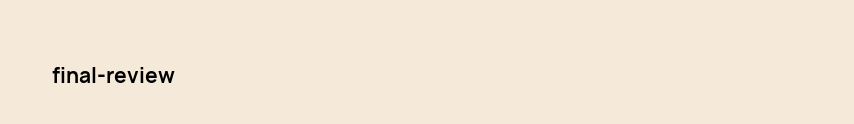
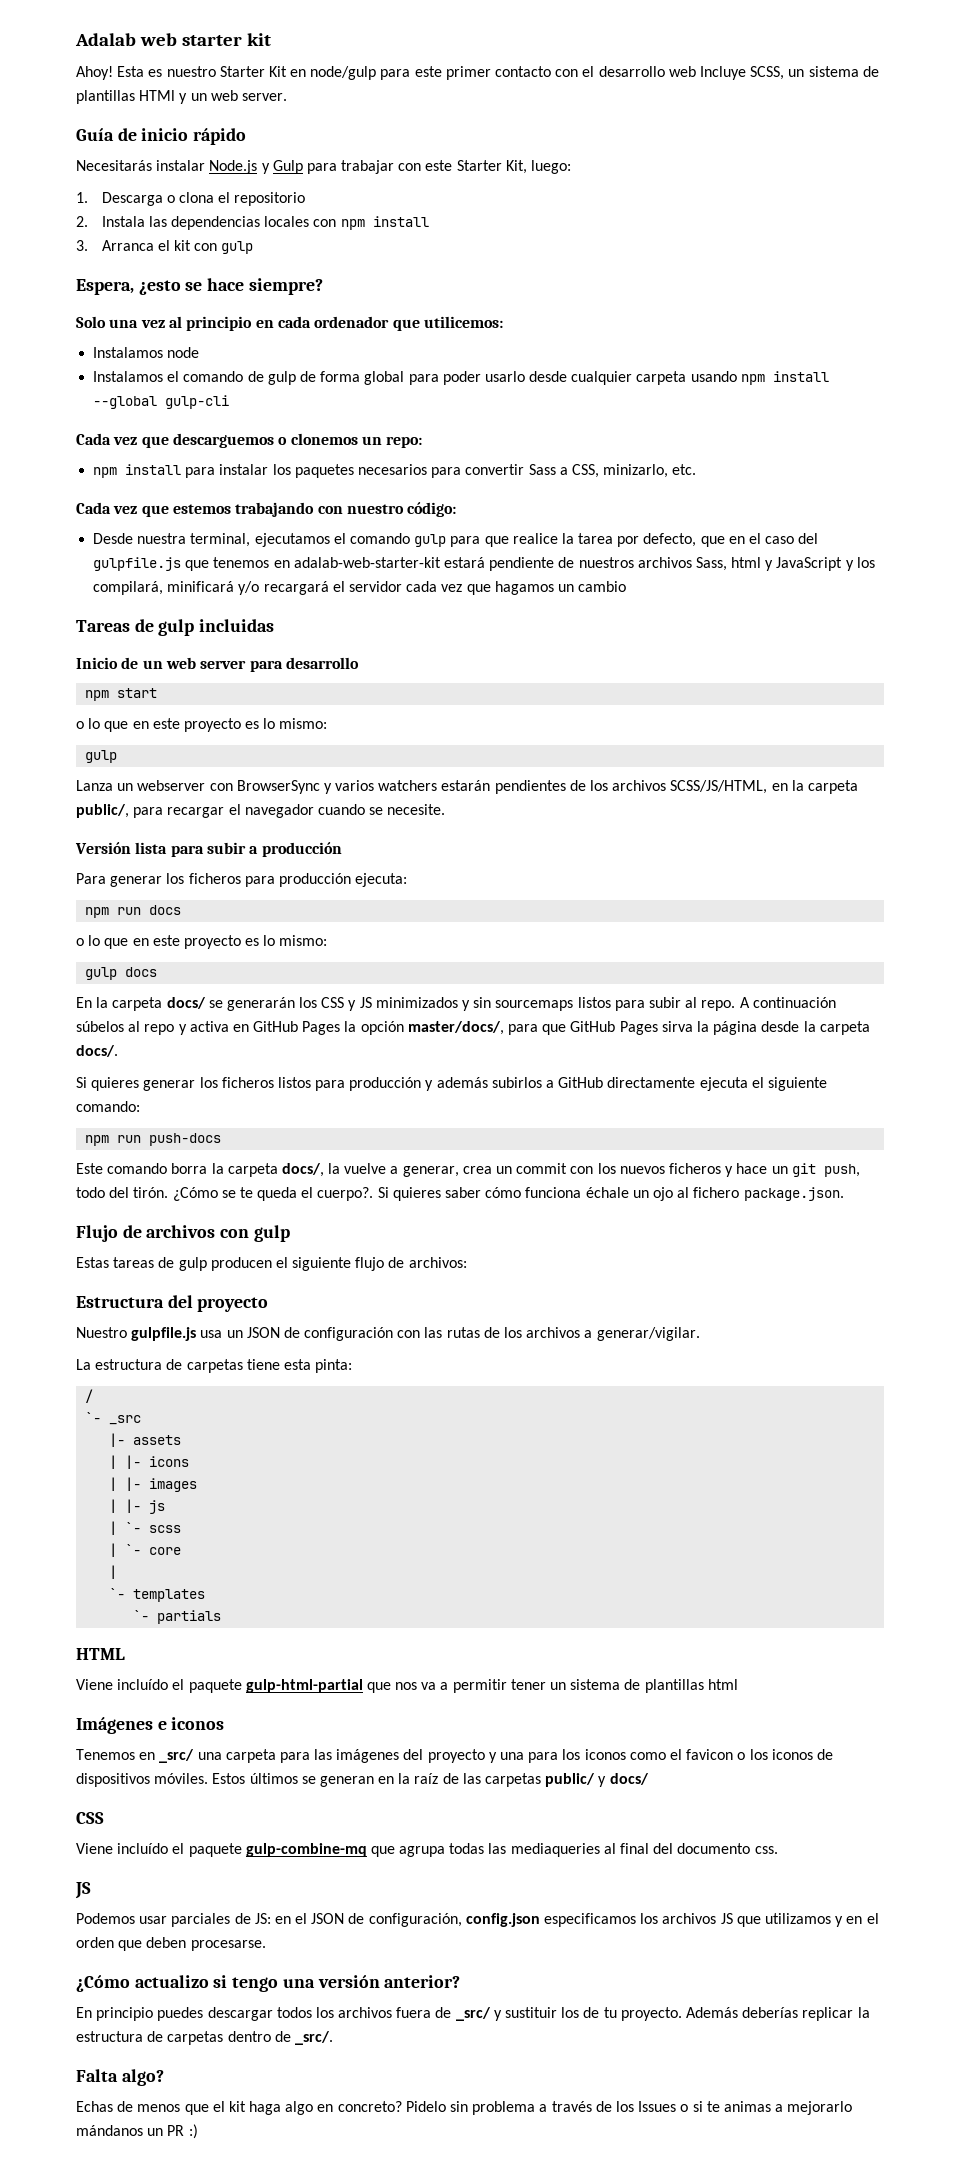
- final-review
+ Adalab web starter kit
+ Ahoy! Esta es nuestro Starter Kit en node/gulp para este primer contacto con el desarrollo web Incluye SCSS, un sistema de plantillas HTMl y un web server.
+ Guía de inicio rápido
+ Necesitarás instalar Node.js y Gulp para trabajar con este Starter Kit, luego:
+ 1. Descarga o clona el repositorio
+ 2. Instala las dependencias locales con npm install
+ 3. Arranca el kit con gulp
+ Espera, ¿esto se hace siempre?
+ Solo una vez al principio en cada ordenador que utilicemos:
+ Instalamos node
+ Instalamos el comando de gulp de forma global para poder usarlo desde cualquier carpeta usando npm install --global gulp-cli
+ Cada vez que descarguemos o clonemos un repo:
+ npm install para instalar los paquetes necesarios para convertir Sass a CSS, minizarlo, etc.
+ Cada vez que estemos trabajando con nuestro código:
+ Desde nuestra terminal, ejecutamos el comando gulp para que realice la tarea por defecto, que en el caso del gulpfile.js que tenemos en adalab-web-starter-kit estará pendiente de nuestros archivos Sass, html y JavaScript y los compilará, minificará y/o recargará el servidor cada vez que hagamos un cambio
+ Tareas de gulp incluidas
+ Inicio de un web server para desarrollo
+ npm start
+ o lo que en este proyecto es lo mismo:
+ gulp
+ Lanza un webserver con BrowserSync y varios watchers estarán pendientes de los archivos SCSS/JS/HTML, en la carpeta public/, para recargar el navegador cuando se necesite.
+ Versión lista para subir a producción
+ Para generar los ficheros para producción ejecuta:
+ npm run docs
+ o lo que en este proyecto es lo mismo:
+ gulp docs
+ En la carpeta docs/ se generarán los CSS y JS minimizados y sin sourcemaps listos para subir al repo. A continuación súbelos al repo y activa en GitHub Pages la opción master/docs/, para que GitHub Pages sirva la página desde la carpeta docs/.
+ Si quieres generar los ficheros listos para producción y además subirlos a GitHub directamente ejecuta el siguiente comando:
+ npm run push-docs
+ Este comando borra la carpeta docs/, la vuelve a generar, crea un commit con los nuevos ficheros y hace un git push, todo del tirón. ¿Cómo se te queda el cuerpo?. Si quieres saber cómo funciona échale un ojo al fichero package.json.
+ Flujo de archivos con gulp
+ Estas tareas de gulp producen el siguiente flujo de archivos:
+ Estructura del proyecto
+ Nuestro gulpfile.js usa un JSON de configuración con las rutas de los archivos a generar/vigilar.
+ La estructura de carpetas tiene esta pinta:
+ /
+ `- _src
+ |- assets
+ | |- icons
+ | |- images
+ | |- js
+ | `- scss
+ | `- core
+ |
+ `- templates
+ `- partials
+ HTML
+ Viene incluído el paquete gulp-html-partial que nos va a permitir tener un sistema de plantillas html
+ Imágenes e iconos
+ Tenemos en _src/ una carpeta para las imágenes del proyecto y una para los iconos como el favicon o los iconos de dispositivos móviles. Estos últimos se generan en la raíz de las carpetas public/ y docs/
+ CSS
+ Viene incluído el paquete gulp-combine-mq que agrupa todas las mediaqueries al final del documento css.
+ JS
+ Podemos usar parciales de JS: en el JSON de configuración, config.json especificamos los archivos JS que utilizamos y en el orden que deben procesarse.
+ ¿Cómo actualizo si tengo una versión anterior?
+ En principio puedes descargar todos los archivos fuera de _src/ y sustituir los de tu proyecto. Además deberías replicar la estructura de carpetas dentro de _src/.
+ Falta algo?
+ Echas de menos que el kit haga algo en concreto? Pidelo sin problema a través de los Issues o si te animas a mejorarlo mándanos un PR :)

